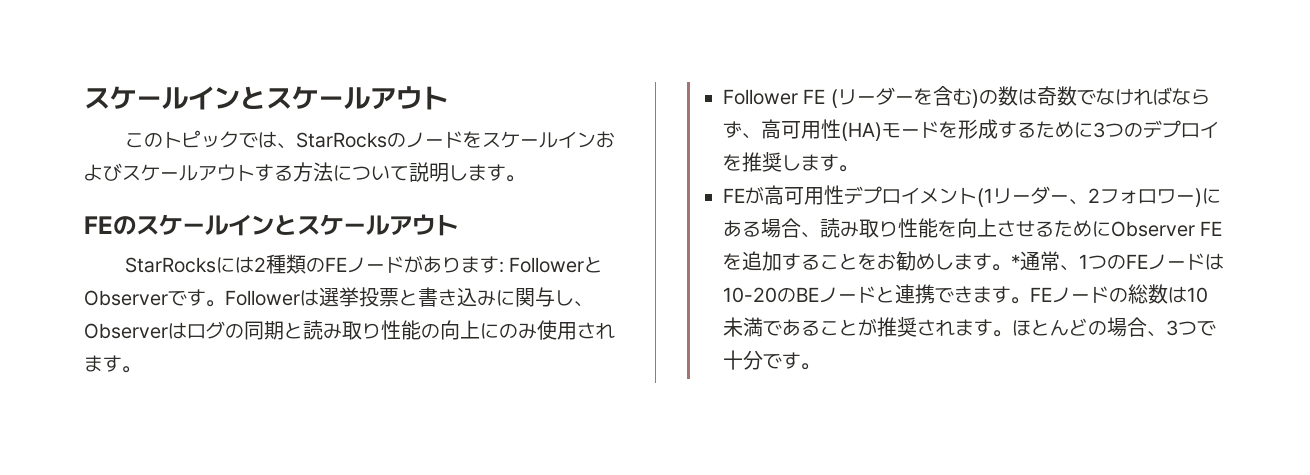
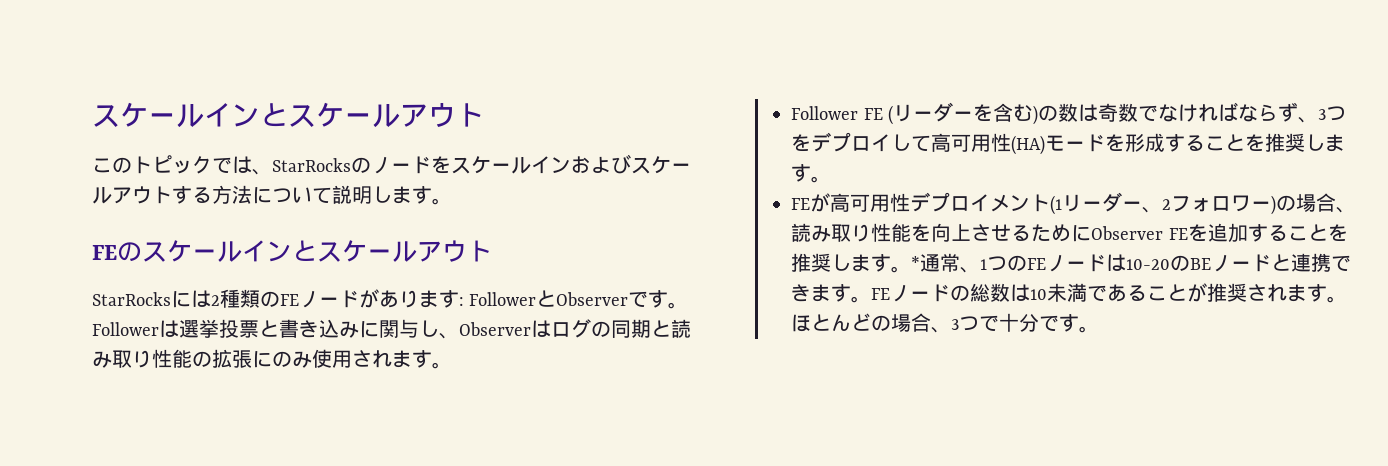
- Followerは選挙投票と書き込みに関与し、Observerはログの同期と読み取り性能の向上にのみ使用されます。
+ Followerは選挙投票と書き込みに関与し、Observerはログの同期と読み取り性能の拡張にのみ使用されます。
- Follower FE (リーダーを含む)の数は奇数でなければならず、高可用性(HA)モードを形成するために3つのデプロイを推奨します。
+ Follower FE (リーダーを含む)の数は奇数でなければならず、3つをデプロイして高可用性(HA)モードを形成することを推奨します。
- FEが高可用性デプロイメント(1リーダー、2フォロワー)にある場合、読み取り性能を向上させるためにObserver FEを追加することをお勧めします。
+ FEが高可用性デプロイメント(1リーダー、2フォロワー)の場合、読み取り性能を向上させるためにObserver FEを追加することを推奨します。

